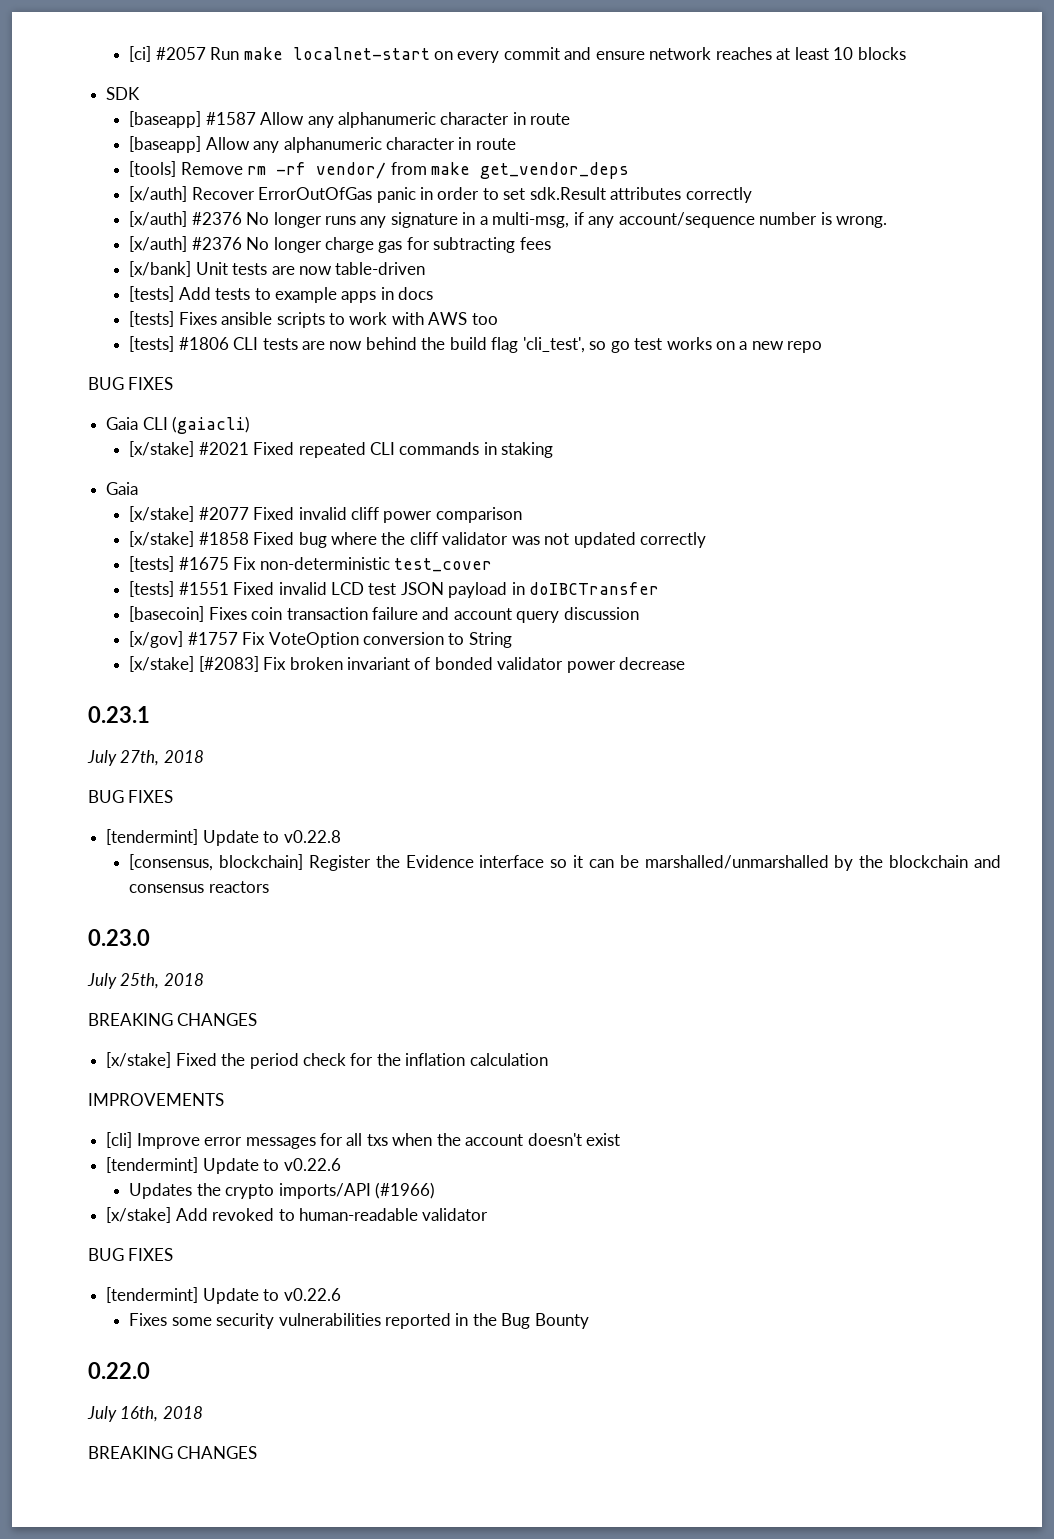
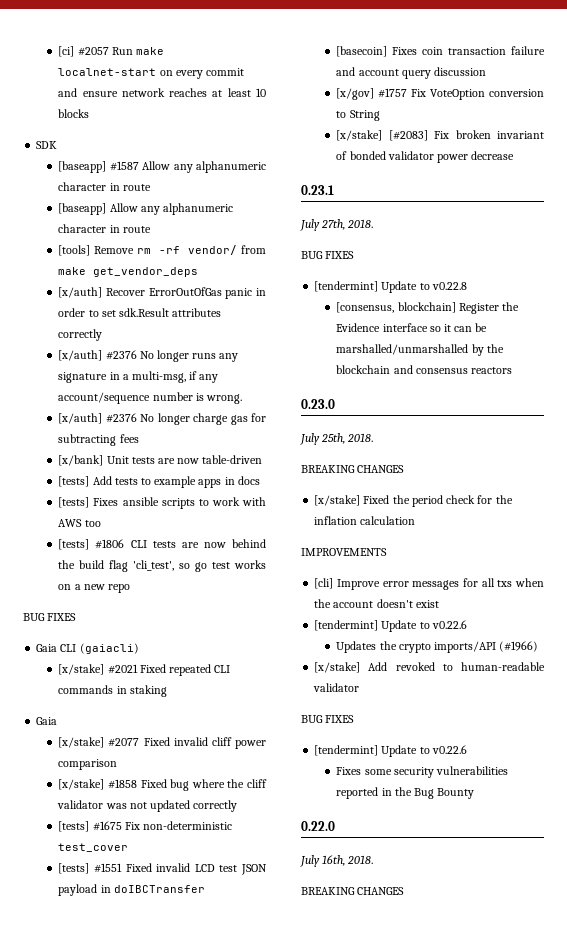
- July 27th, 2018
+ July 27th, 2018.
- July 25th, 2018
+ July 25th, 2018.
- July 16th, 2018
+ July 16th, 2018.

